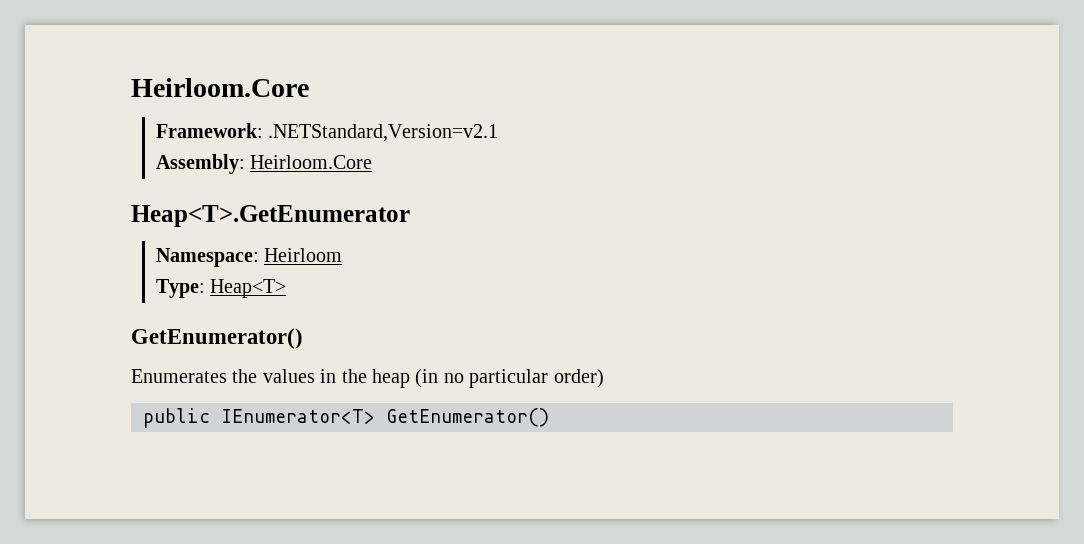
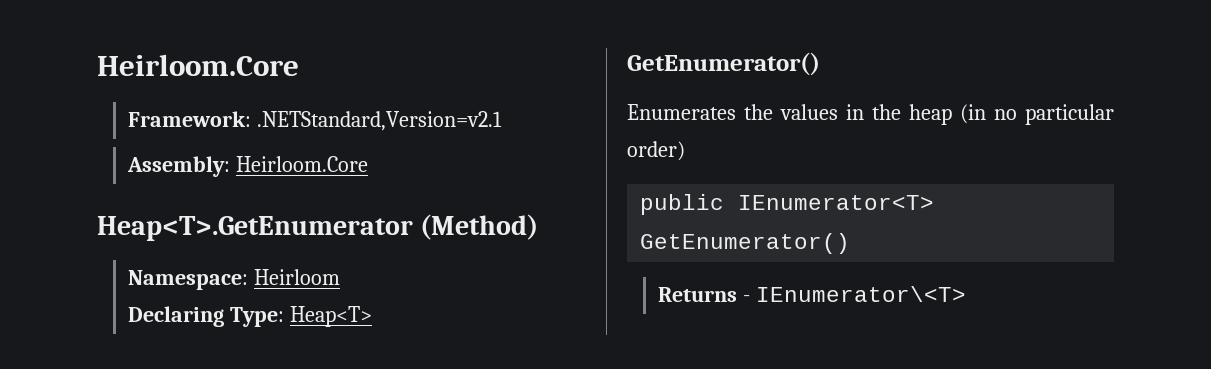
- Heap<T>.GetEnumerator
+ Heap<T>.GetEnumerator (Method)
- Type: Heap<T>
+ Declaring Type: Heap<T>
+ Returns - IEnumerator\<T>

